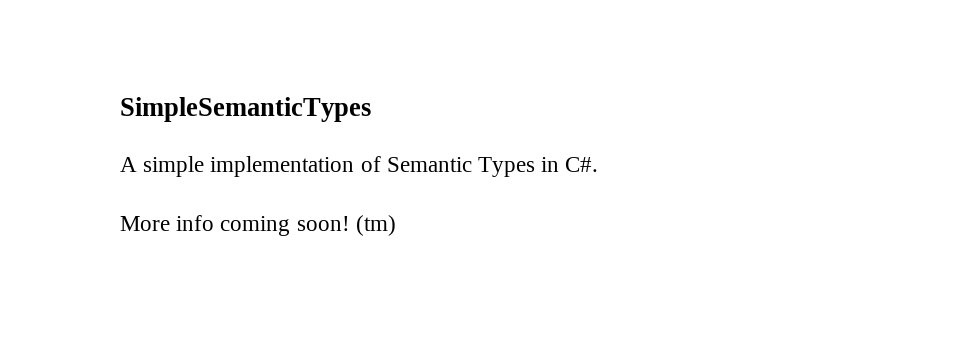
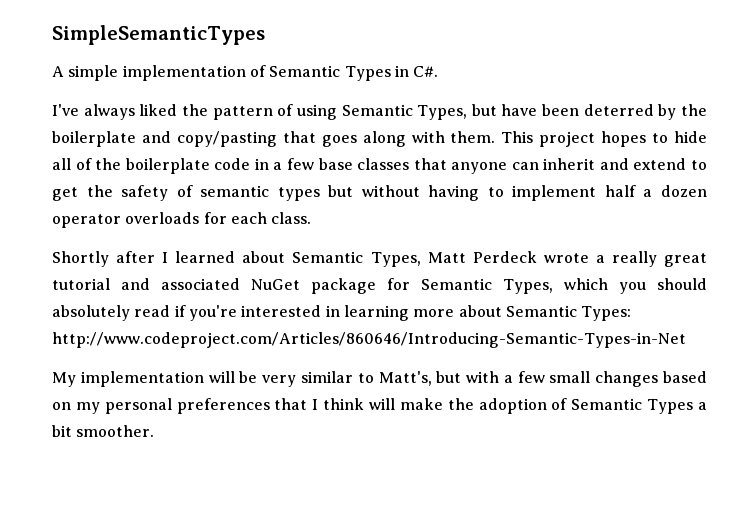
- More info coming soon! (tm)
+ I've always liked the pattern of using Semantic Types, but have been deterred by the boilerplate and copy/pasting that goes along with them. This project hopes to hide all of the boilerplate code in a few base classes that anyone can inherit and extend to get the safety of semantic types but without having to implement half a dozen operator overloads for each class.
+ Shortly after I learned about Semantic Types, Matt Perdeck wrote a really great tutorial and associated NuGet package for Semantic Types, which you should absolutely read if you're interested in learning more about Semantic Types: http://www.codeproject.com/Articles/860646/Introducing-Semantic-Types-in-Net
+ My implementation will be very similar to Matt's, but with a few small changes based on my personal preferences that I think will make the adoption of Semantic Types a bit smoother.

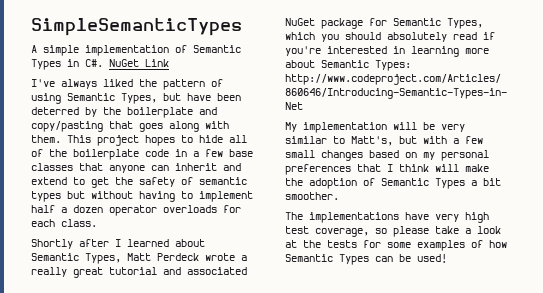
- A simple implementation of Semantic Types in C#.
+ A simple implementation of Semantic Types in C#. NuGet Link
+ The implementations have very high test coverage, so please take a look at the tests for some examples of how Semantic Types can be used!

